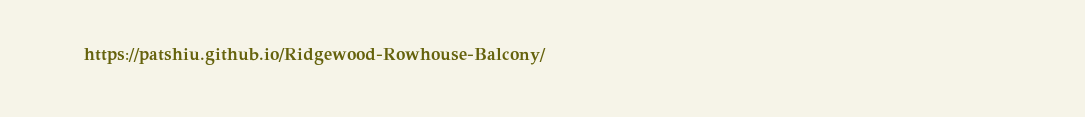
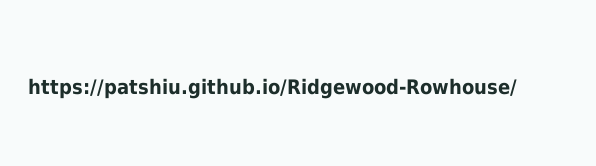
- https://patshiu.github.io/Ridgewood-Rowhouse-Balcony/
+ https://patshiu.github.io/Ridgewood-Rowhouse/

